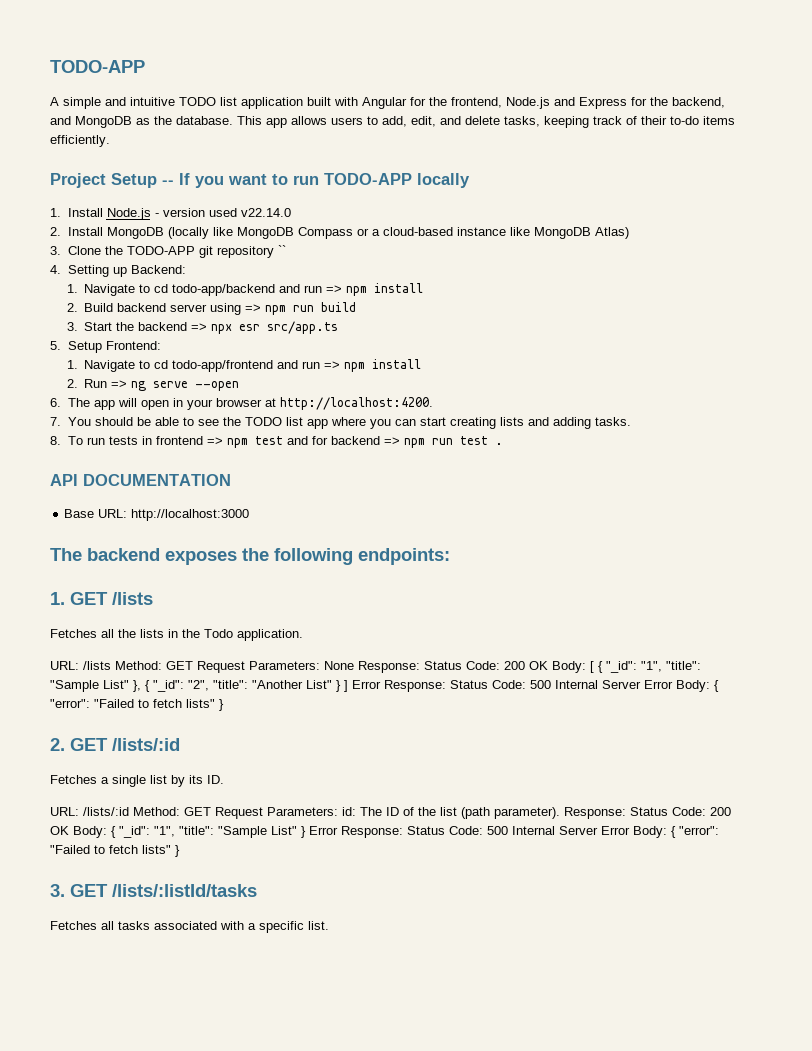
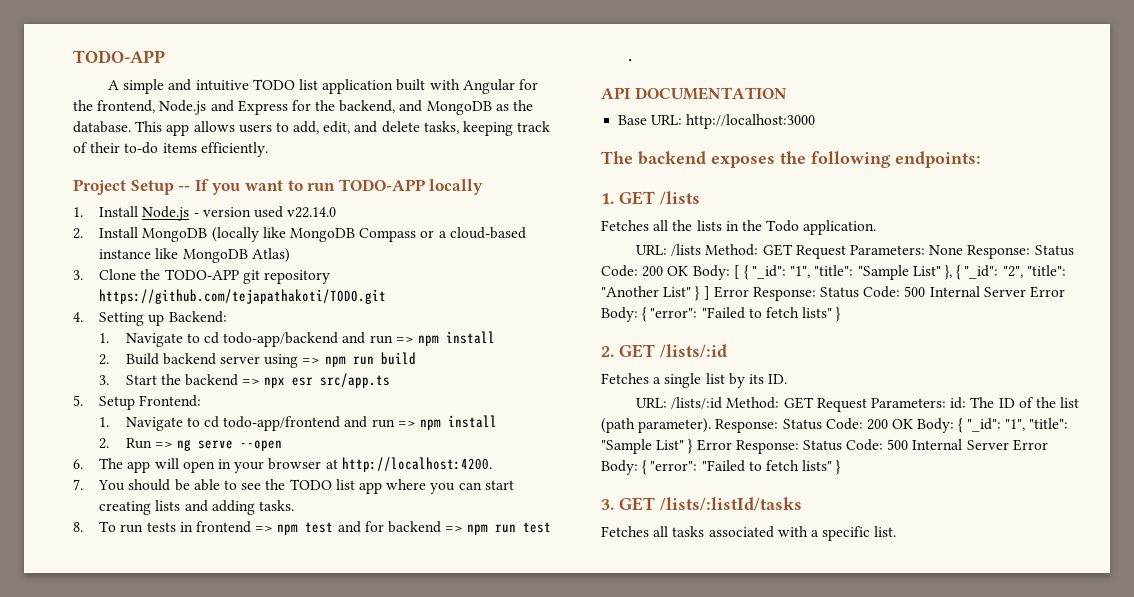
- 3. Clone the TODO-APP git repository ``
+ 3. Clone the TODO-APP git repository https://github.com/tejapathakoti/TODO.git

